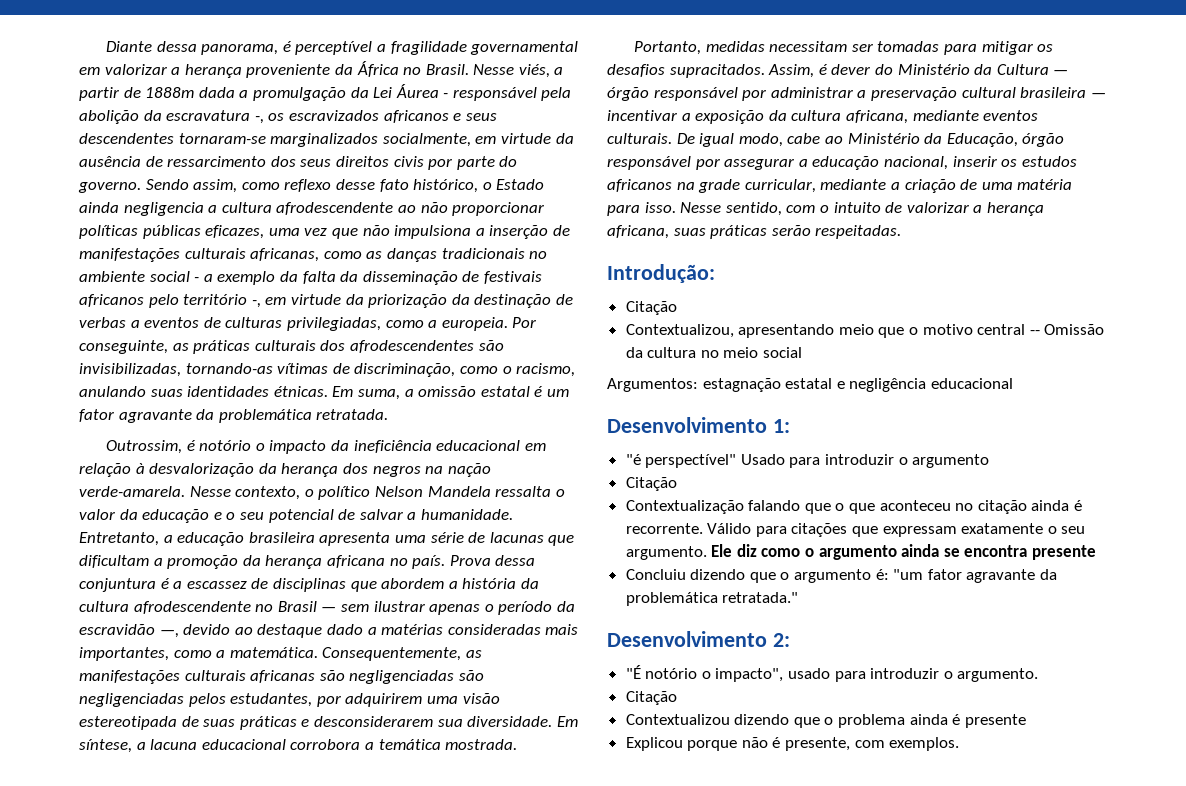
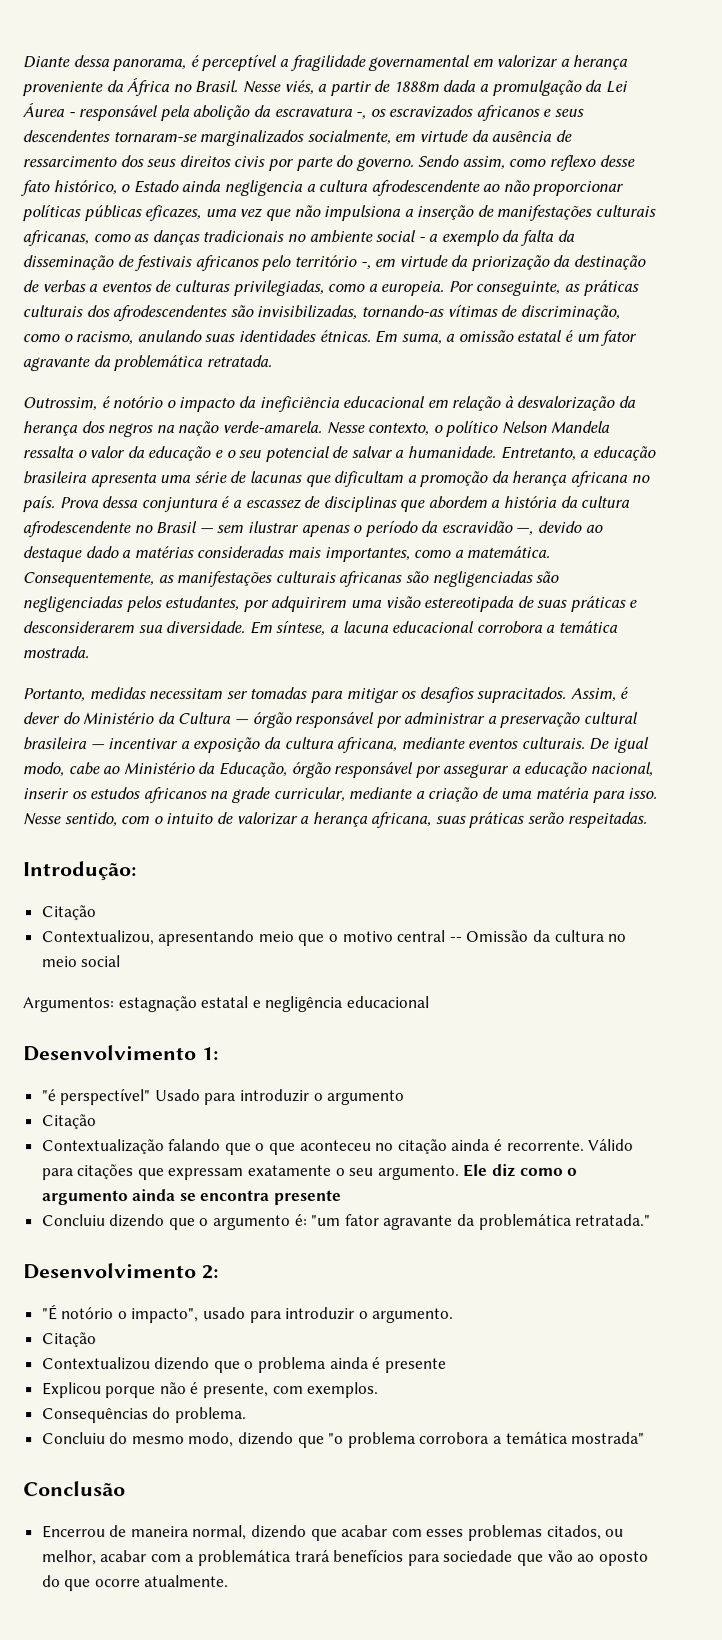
+ Consequências do problema.
+ Concluiu do mesmo modo, dizendo que "o problema corrobora a temática mostrada"
+ Conclusão
+ Encerrou de maneira normal, dizendo que acabar com esses problemas citados, ou melhor, acabar com a problemática trará benefícios para sociedade que vão ao oposto do que ocorre atualmente.

